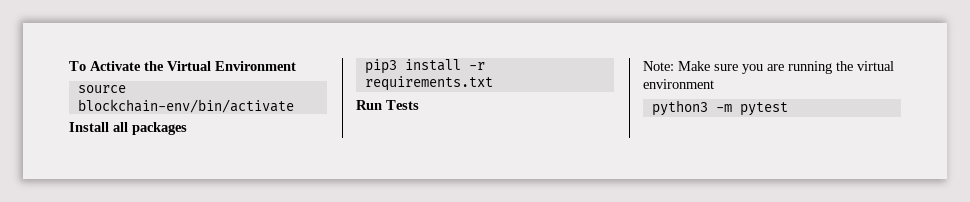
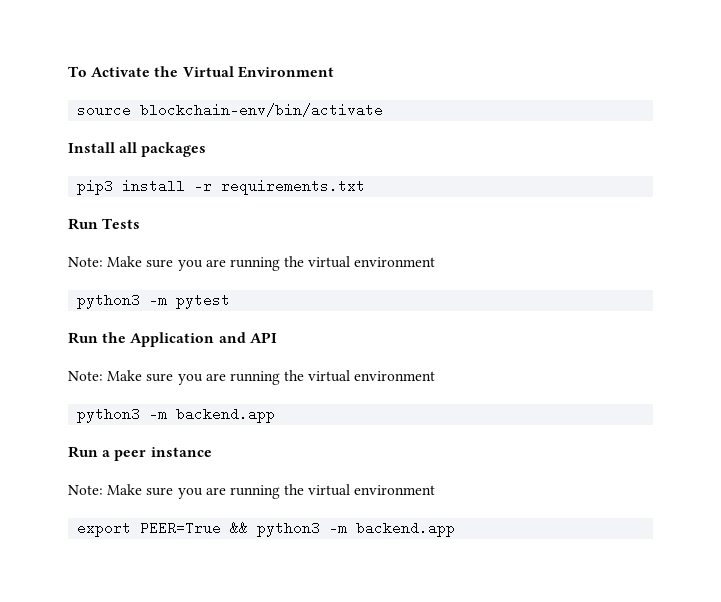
+ Run the Application and API
+ Note: Make sure you are running the virtual environment
+ python3 -m backend.app
+ Run a peer instance
+ Note: Make sure you are running the virtual environment
+ export PEER=True && python3 -m backend.app

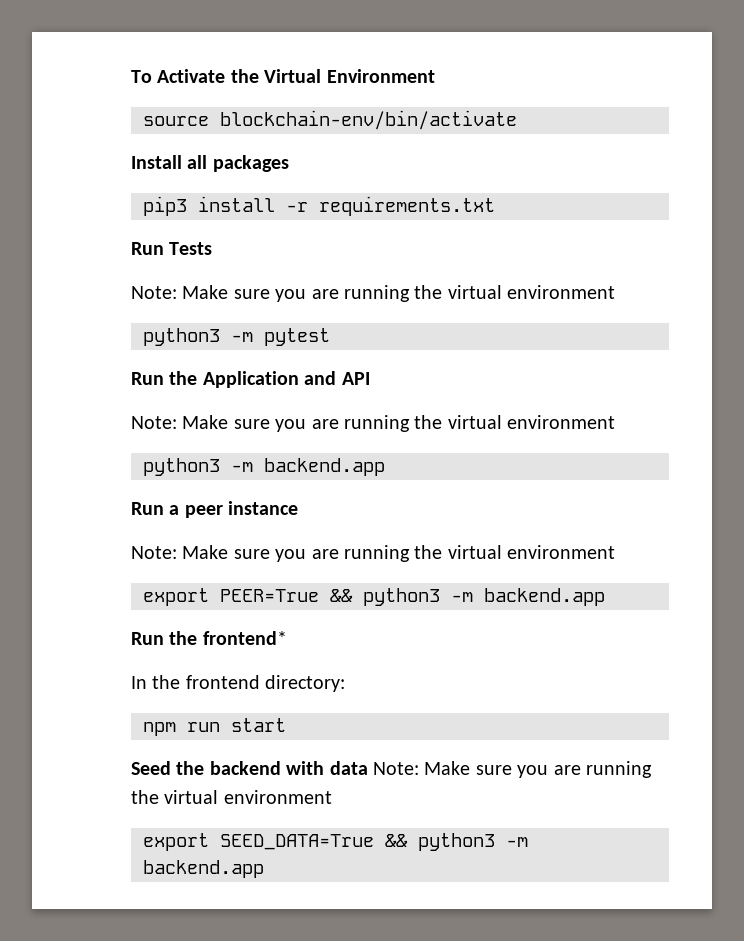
+ Run the frontend*
+ In the frontend directory:
+ npm run start
+ Seed the backend with data Note: Make sure you are running the virtual environment
+ export SEED_DATA=True && python3 -m backend.app

